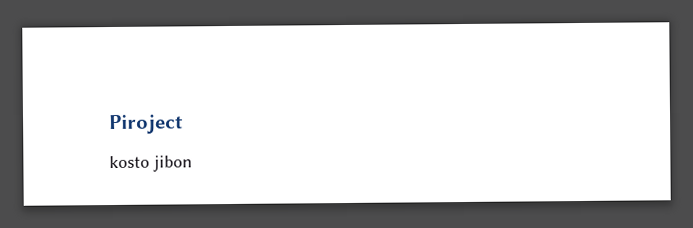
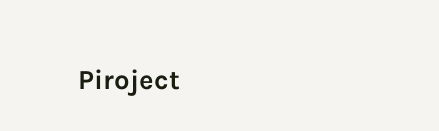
- kosto jibon

